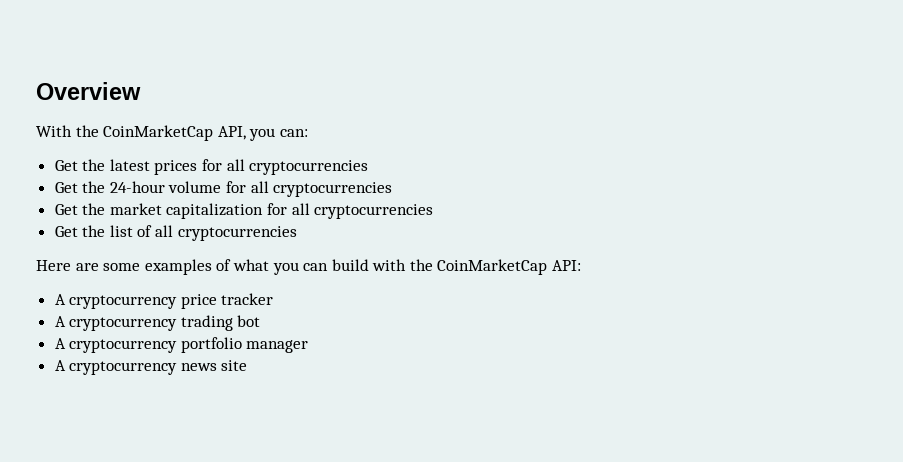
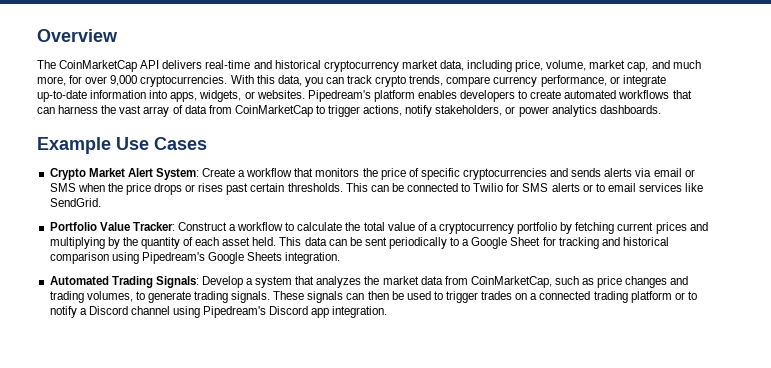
- With the CoinMarketCap API, you can:
- Get the latest prices for all cryptocurrencies
- Get the 24-hour volume for all cryptocurrencies
- Get the market capitalization for all cryptocurrencies
- Get the list of all cryptocurrencies
- Here are some examples of what you can build with the CoinMarketCap API:
- A cryptocurrency price tracker
- A cryptocurrency trading bot
- A cryptocurrency portfolio manager
- A cryptocurrency news site
+ The CoinMarketCap API delivers real-time and historical cryptocurrency market data, including price, volume, market cap, and much more, for over 9,000 cryptocurrencies. With this data, you can track crypto trends, compare currency performance, or integrate up-to-date information into apps, widgets, or websites. Pipedream's platform enables developers to create automated workflows that can harness the vast array of data from CoinMarketCap to trigger actions, notify stakeholders, or power analytics dashboards.
+ Example Use Cases
+ Crypto Market Alert System: Create a workflow that monitors the price of specific cryptocurrencies and sends alerts via email or SMS when the price drops or rises past certain thresholds. This can be connected to Twilio for SMS alerts or to email services like SendGrid.
+ Portfolio Value Tracker: Construct a workflow to calculate the total value of a cryptocurrency portfolio by fetching current prices and multiplying by the quantity of each asset held. This data can be sent periodically to a Google Sheet for tracking and historical comparison using Pipedream's Google Sheets integration.
+ Automated Trading Signals: Develop a system that analyzes the market data from CoinMarketCap, such as price changes and trading volumes, to generate trading signals. These signals can then be used to trigger trades on a connected trading platform or to notify a Discord channel using Pipedream's Discord app integration.

